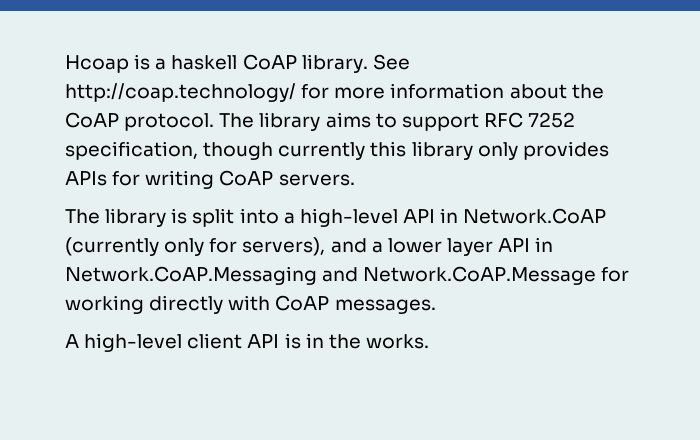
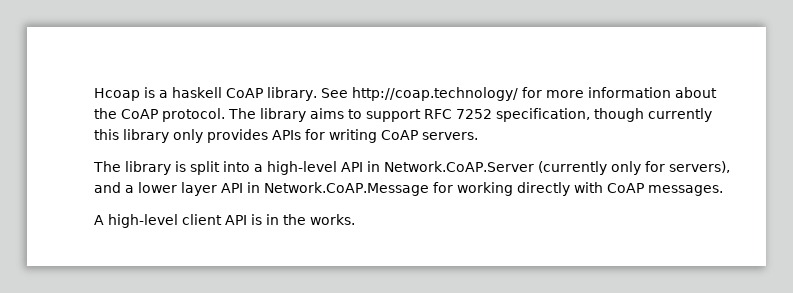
- The library is split into a high-level API in Network.CoAP (currently only for servers), and a lower layer API in Network.CoAP.Messaging and Network.CoAP.Message for working directly with CoAP messages.
+ The library is split into a high-level API in Network.CoAP.Server (currently only for servers), and a lower layer API in Network.CoAP.Message for working directly with CoAP messages.

